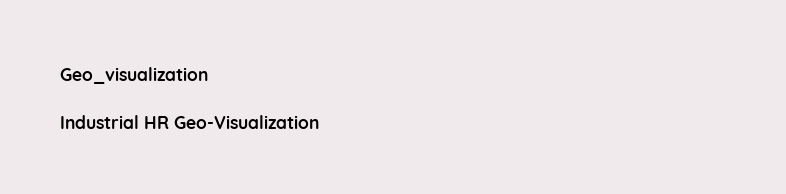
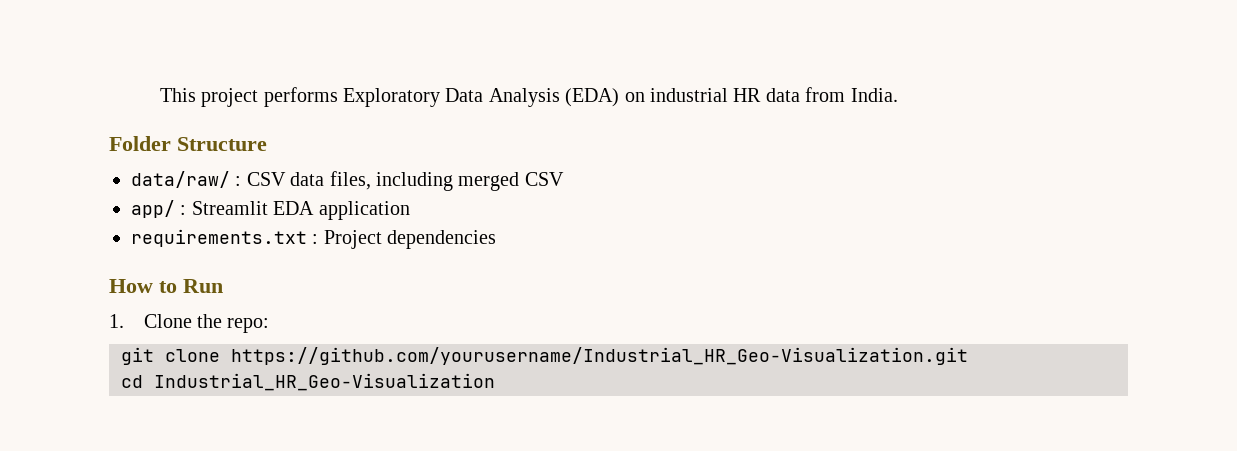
- Geo_visualization
- Industrial HR Geo-Visualization
+ This project performs Exploratory Data Analysis (EDA) on industrial HR data from India.
+ Folder Structure
+ data/raw/ : CSV data files, including merged CSV
+ app/ : Streamlit EDA application
+ requirements.txt : Project dependencies
+ How to Run
+ 1. Clone the repo:
+ git clone https://github.com/yourusername/Industrial_HR_Geo-Visualization.git
+ cd Industrial_HR_Geo-Visualization

